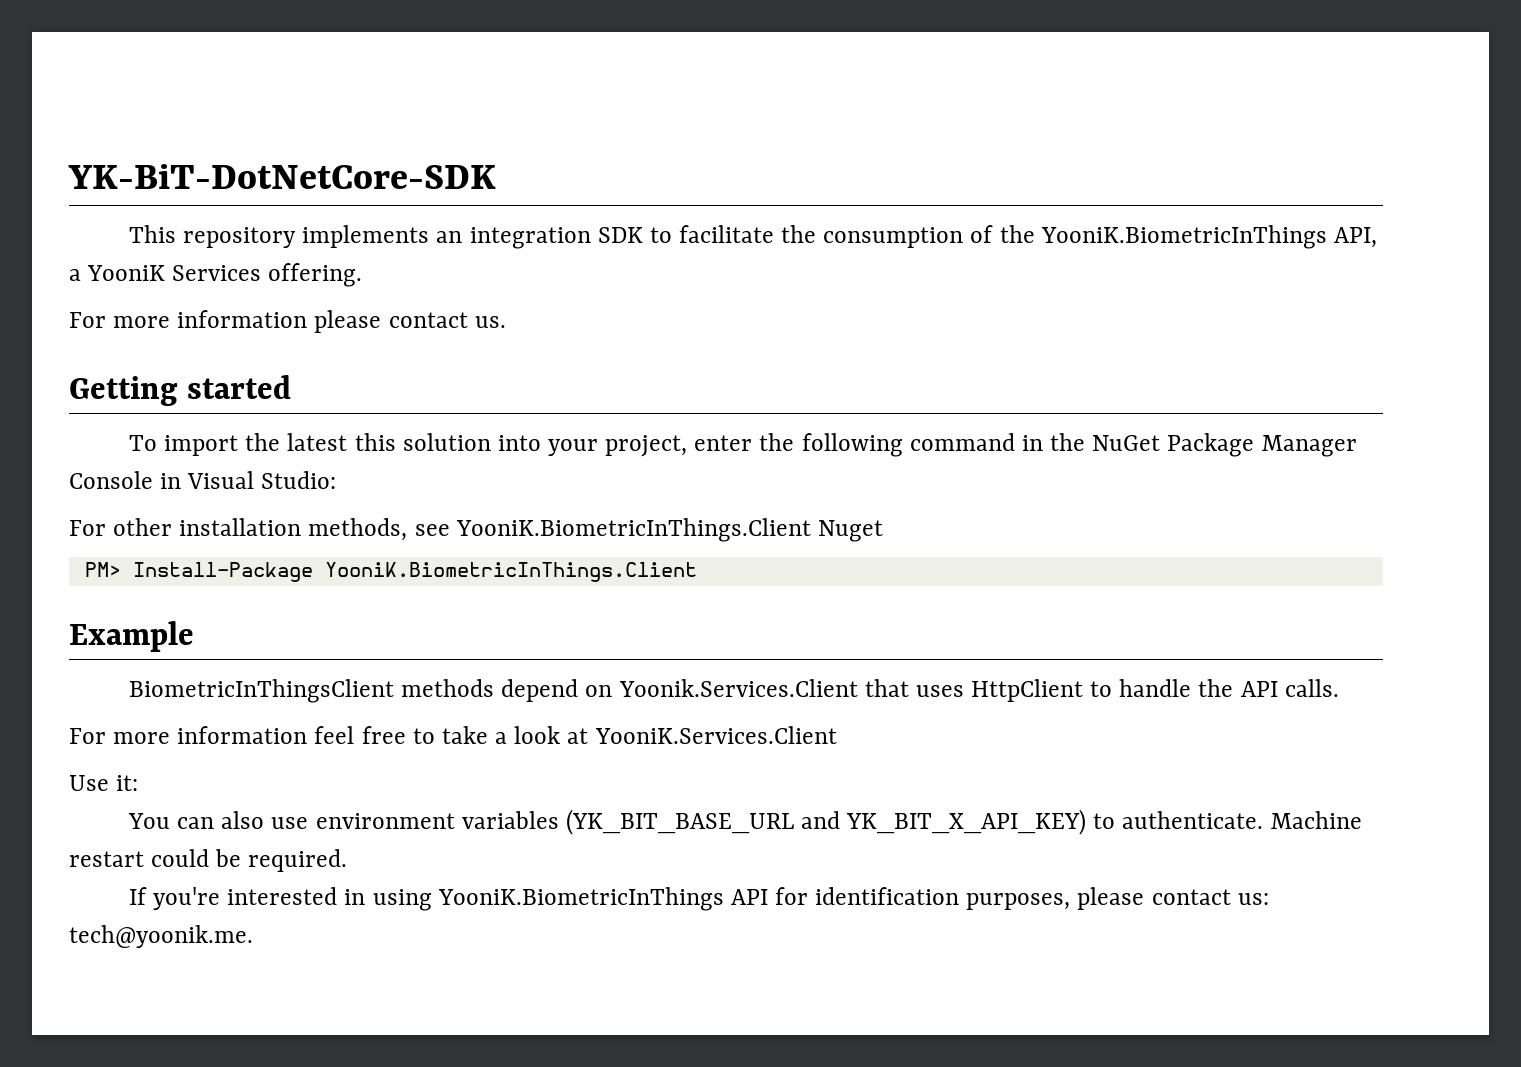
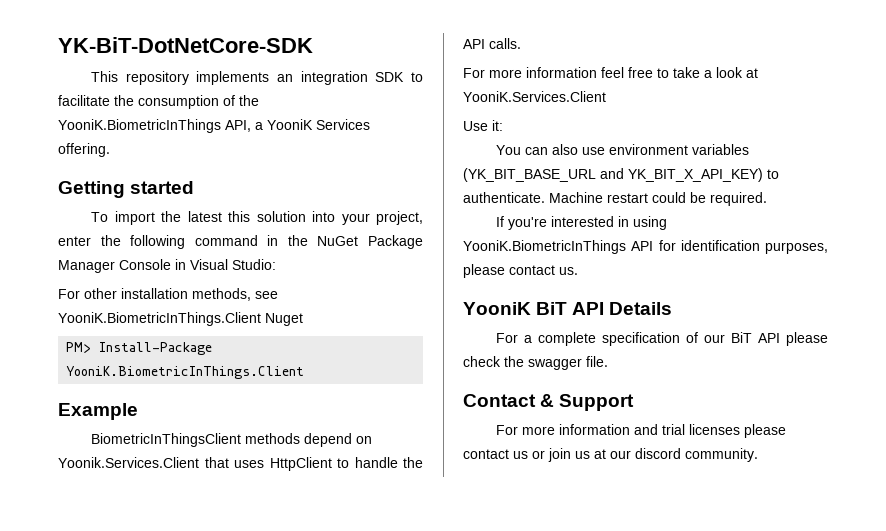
- For more information please contact us.
- If you're interested in using YooniK.BiometricInThings API for identification purposes, please contact us: tech@yoonik.me.
+ If you're interested in using YooniK.BiometricInThings API for identification purposes, please contact us.
+ YooniK BiT API Details
+ For a complete specification of our BiT API please check the swagger file.
+ Contact & Support
+ For more information and trial licenses please contact us or join us at our discord community.

